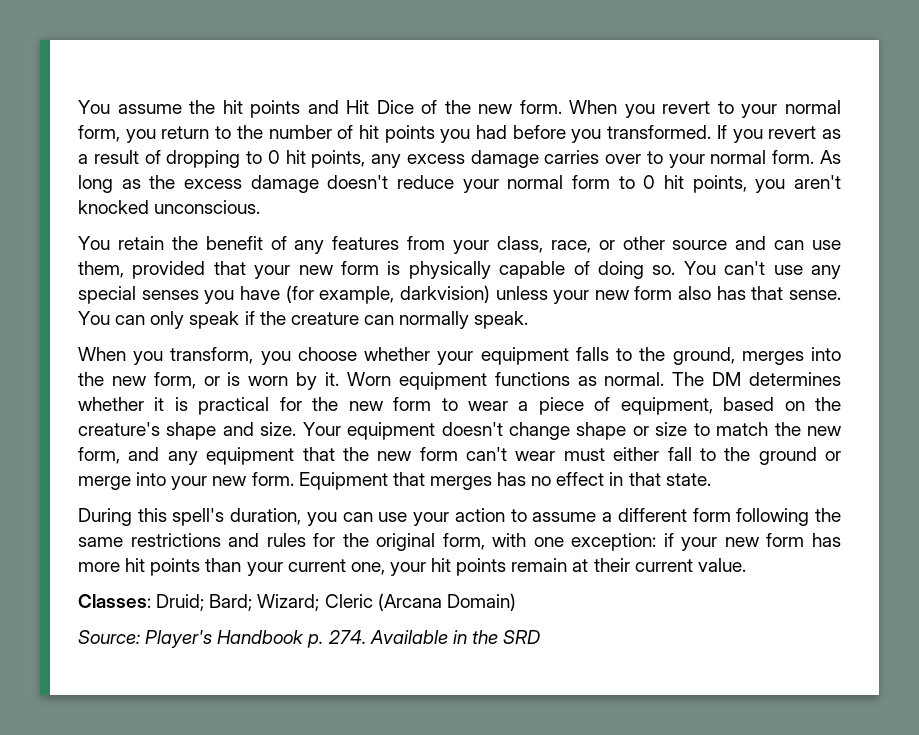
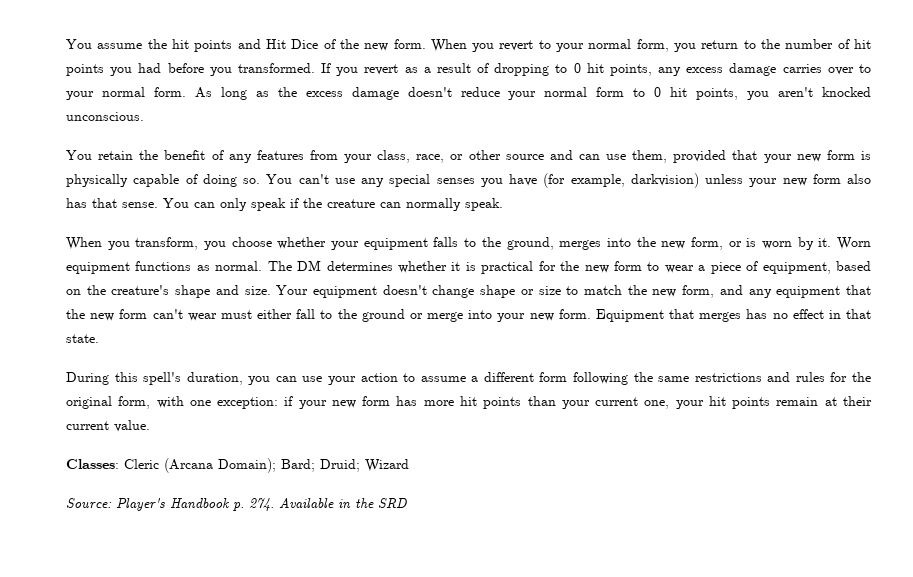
- Classes: Druid; Bard; Wizard; Cleric (Arcana Domain)
+ Classes: Cleric (Arcana Domain); Bard; Druid; Wizard

